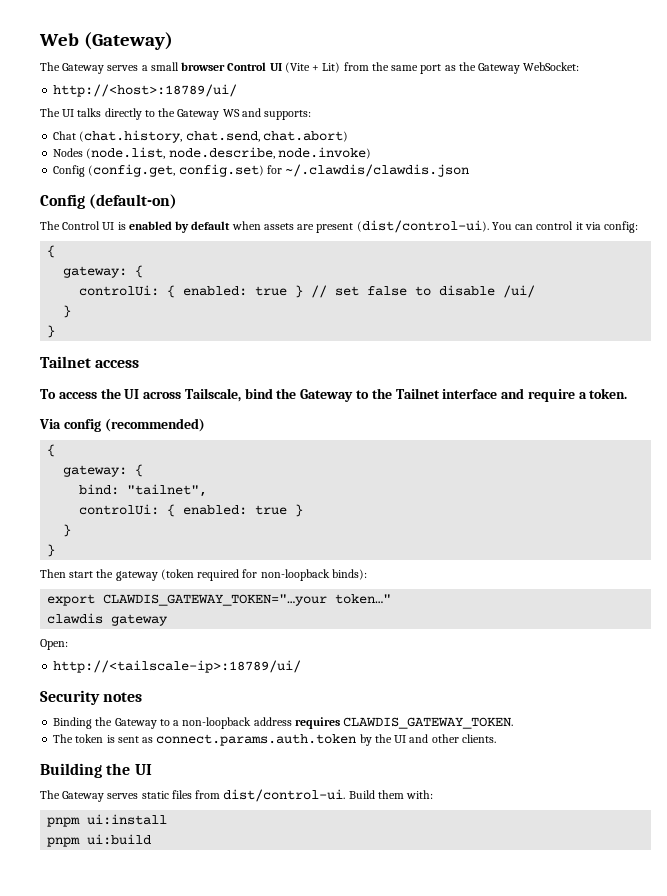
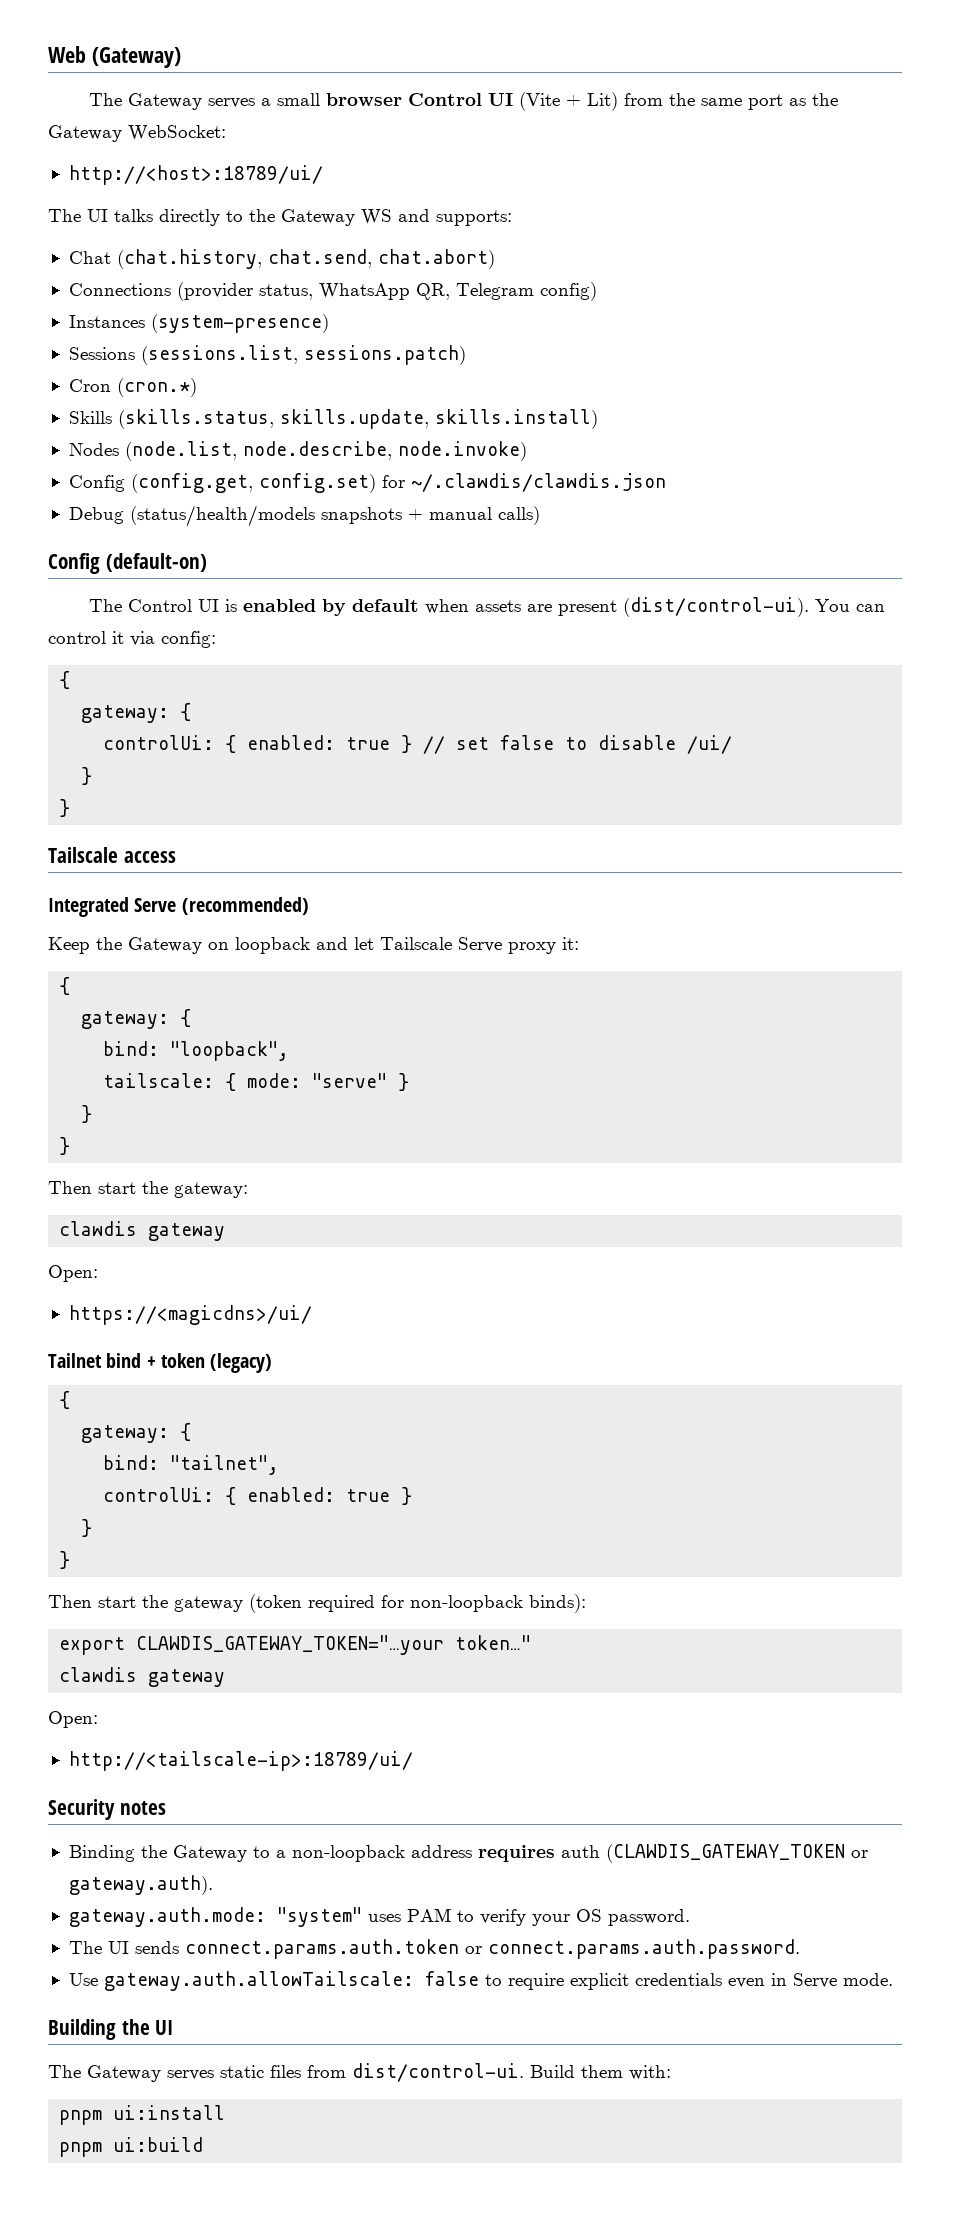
+ Connections (provider status, WhatsApp QR, Telegram config)
+ Instances (system-presence)
+ Sessions (sessions.list, sessions.patch)
+ Cron (cron.*)
+ Skills (skills.status, skills.update, skills.install)
+ Debug (status/health/models snapshots + manual calls)
- Tailnet access
+ Tailscale access
- To access the UI across Tailscale, bind the Gateway to the Tailnet interface and require a token.
- Via config (recommended)
+ Integrated Serve (recommended)
+ Keep the Gateway on loopback and let Tailscale Serve proxy it:
+ {
+ gateway: {
+ bind: "loopback",
+ tailscale: { mode: "serve" }
+ }
+ }
+ Then start the gateway:
+ clawdis gateway
+ Open:
+ https://<magicdns>/ui/
+ Tailnet bind + token (legacy)
- Binding the Gateway to a non-loopback address requires CLAWDIS_GATEWAY_TOKEN.
- The token is sent as connect.params.auth.token by the UI and other clients.
+ Binding the Gateway to a non-loopback address requires auth (CLAWDIS_GATEWAY_TOKEN or gateway.auth).
+ gateway.auth.mode: "system" uses PAM to verify your OS password.
+ The UI sends connect.params.auth.token or connect.params.auth.password.
+ Use gateway.auth.allowTailscale: false to require explicit credentials even in Serve mode.

